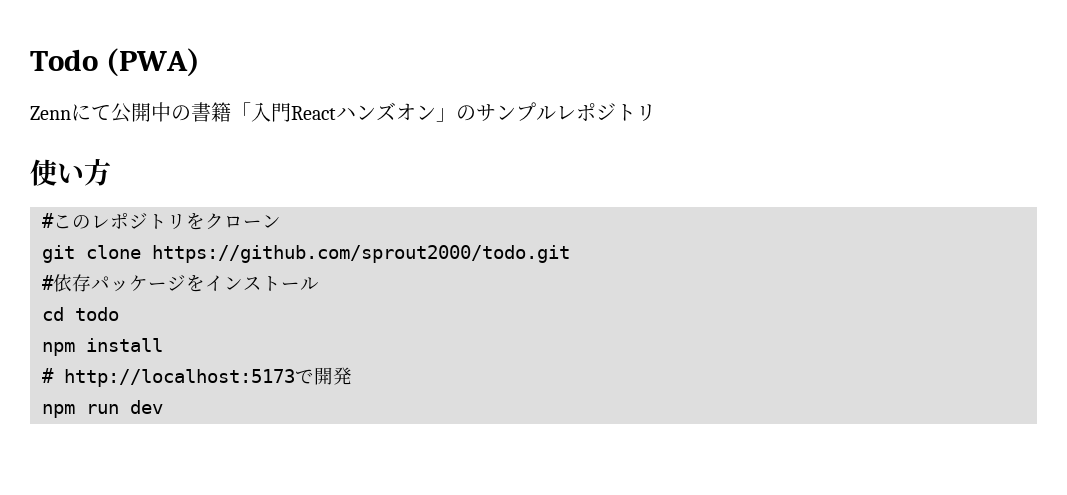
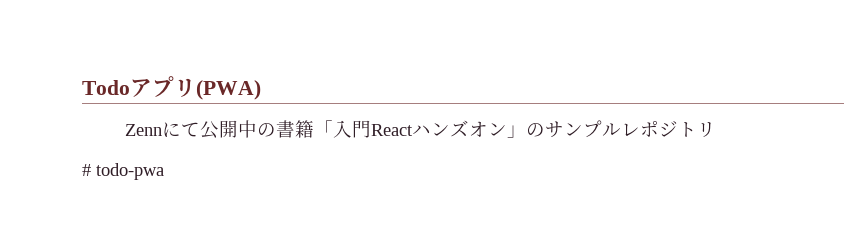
- Todo (PWA)
+ Todoアプリ(PWA)
- 使い方
- #このレポジトリをクローン
- git clone https://github.com/sprout2000/todo.git
- #依存パッケージをインストール
- cd todo
- npm install
- # http://localhost:5173で開発
- npm run dev
+ # todo-pwa

